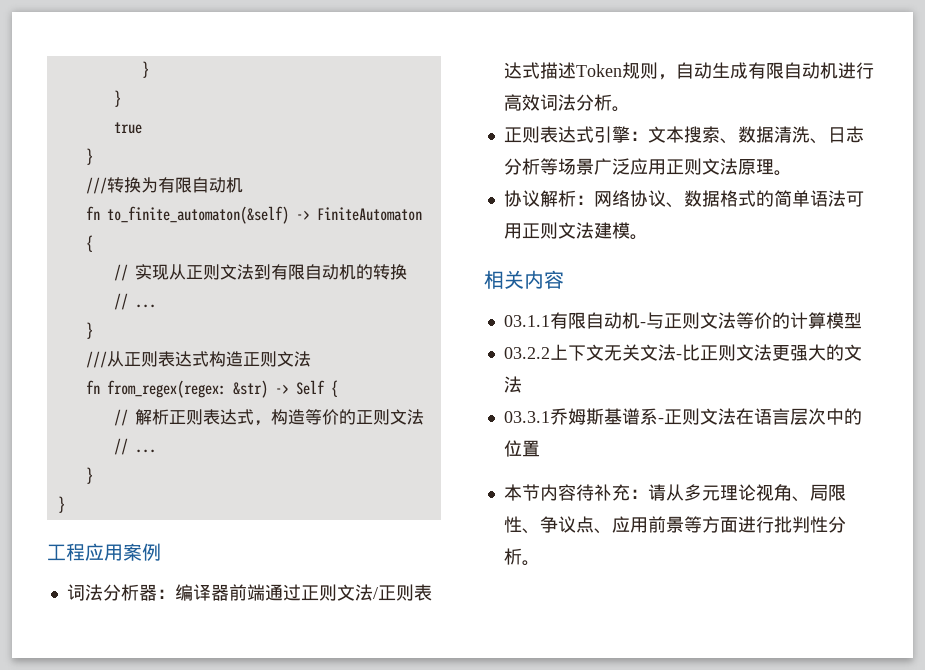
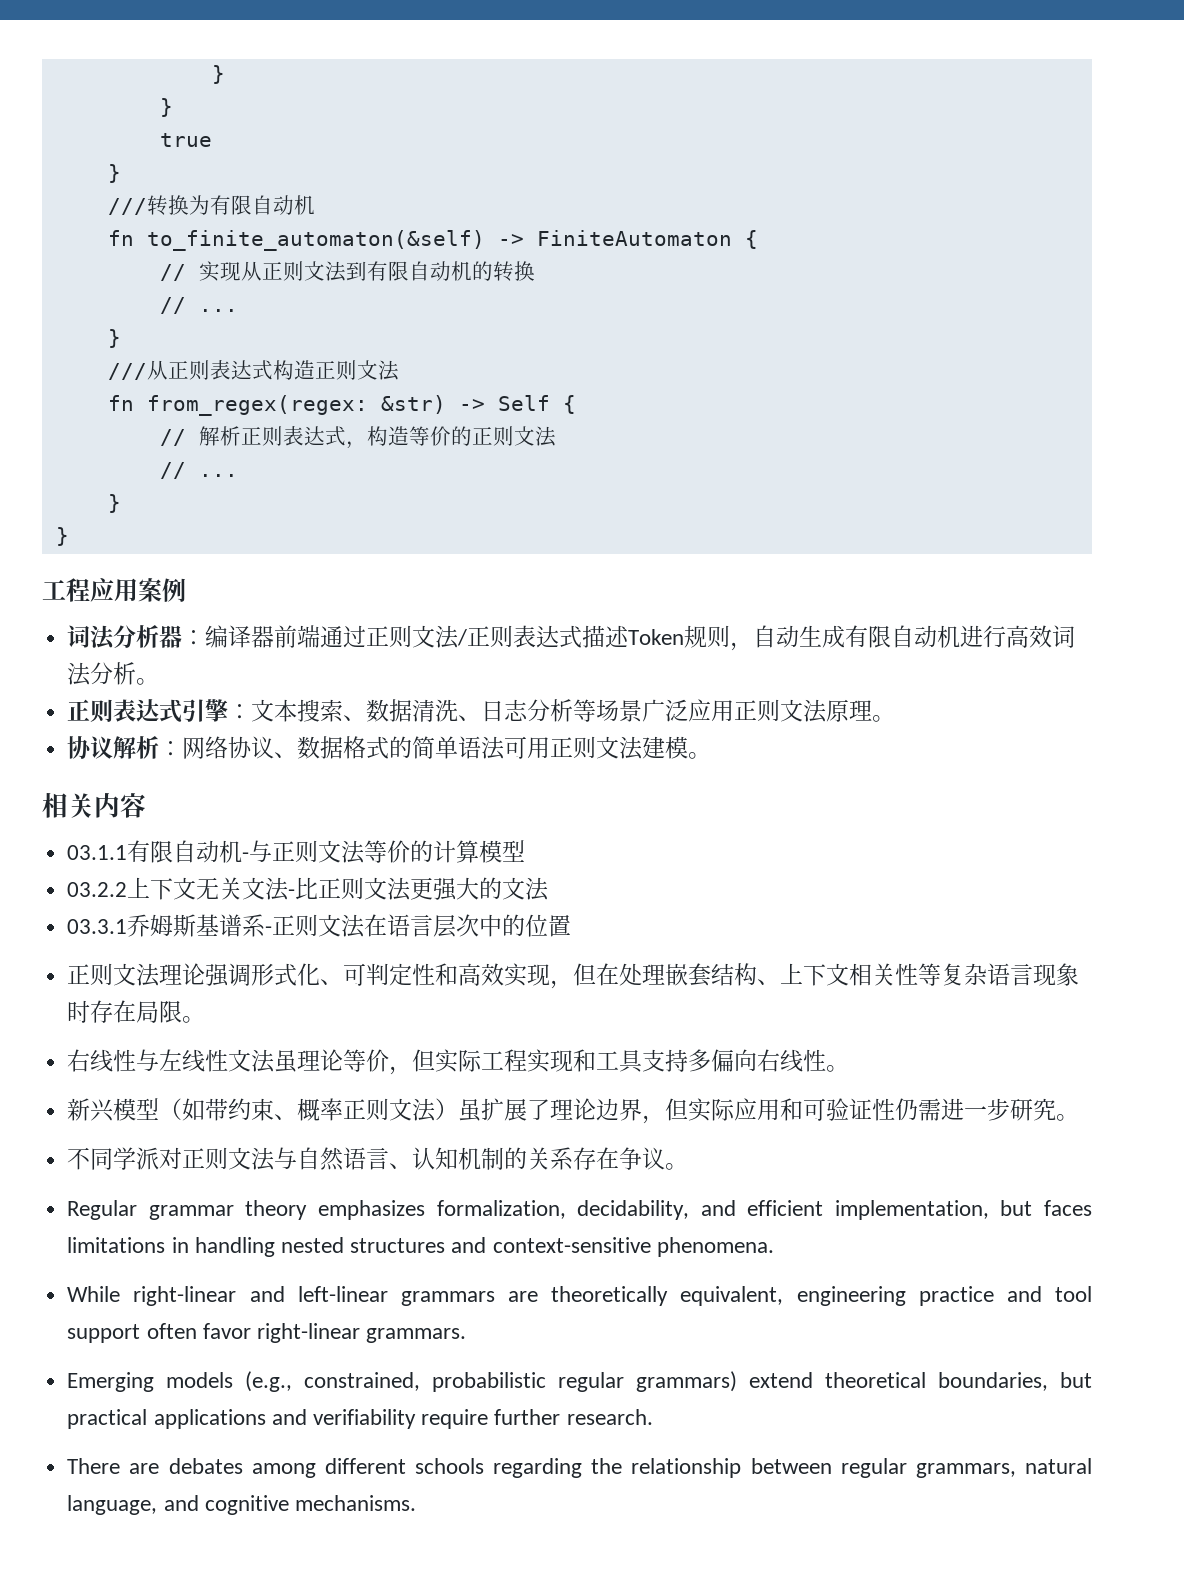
- 本节内容待补充：请从多元理论视角、局限性、争议点、应用前景等方面进行批判性分析。
+ 正则文法理论强调形式化、可判定性和高效实现，但在处理嵌套结构、上下文相关性等复杂语言现象时存在局限。
+ 右线性与左线性文法虽理论等价，但实际工程实现和工具支持多偏向右线性。
+ 新兴模型（如带约束、概率正则文法）虽扩展了理论边界，但实际应用和可验证性仍需进一步研究。
+ 不同学派对正则文法与自然语言、认知机制的关系存在争议。
+ Regular grammar theory emphasizes formalization, decidability, and efficient implementation, but faces limitations in handling nested structures and context-sensitive phenomena.
+ While right-linear and left-linear grammars are theoretically equivalent, engineering practice and tool support often favor right-linear grammars.
+ Emerging models (e.g., constrained, probabilistic regular grammars) extend theoretical boundaries, but practical applications and verifiability require further research.
+ There are debates among different schools regarding the relationship between regular grammars, natural language, and cognitive mechanisms.

